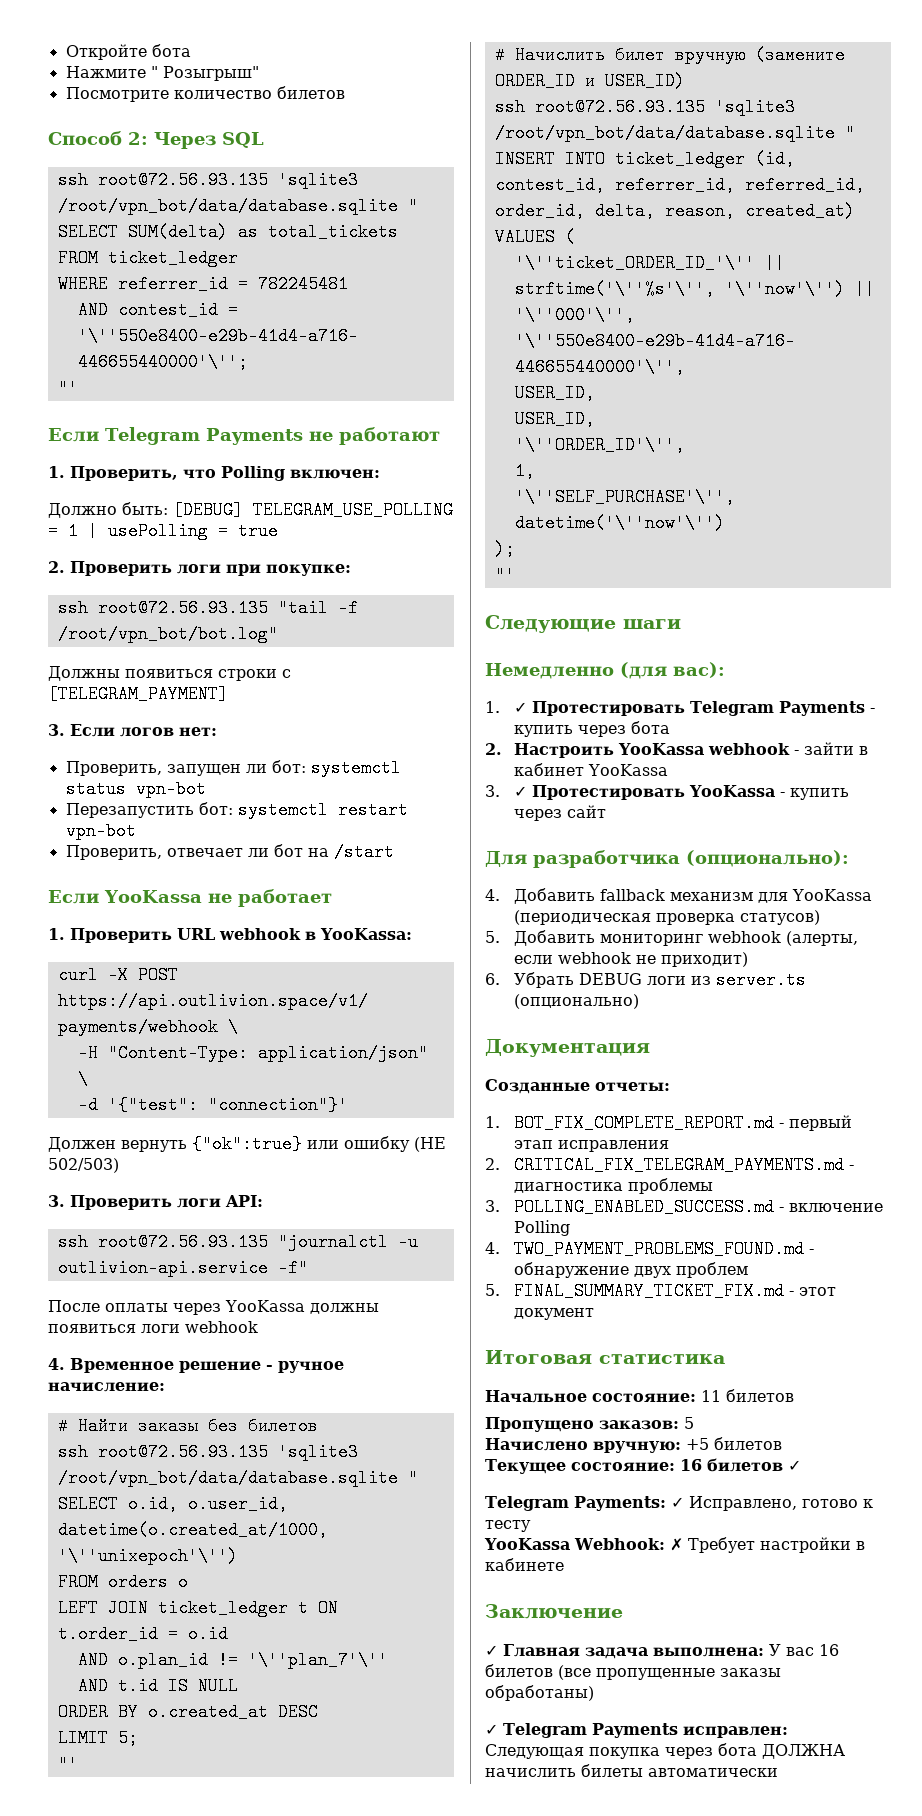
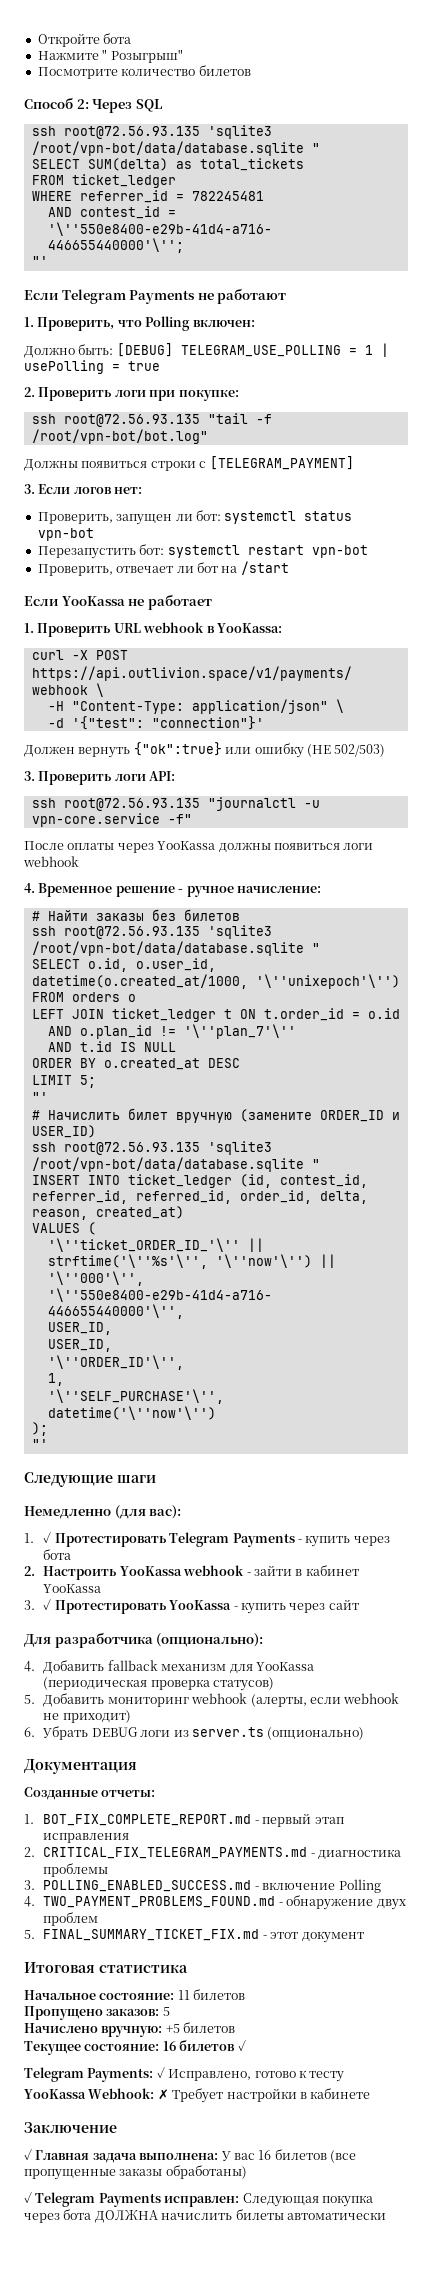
  Способ 2: Через SQL
- ssh root@72.56.93.135 'sqlite3 /root/vpn_bot/data/database.sqlite "
+ ssh root@72.56.93.135 'sqlite3 /root/vpn-bot/data/database.sqlite "
- ssh root@72.56.93.135 "tail -f /root/vpn_bot/bot.log"
+ ssh root@72.56.93.135 "tail -f /root/vpn-bot/bot.log"
- ssh root@72.56.93.135 "journalctl -u outlivion-api.service -f"
+ ssh root@72.56.93.135 "journalctl -u vpn-core.service -f"
  # Найти заказы без билетов
- ssh root@72.56.93.135 'sqlite3 /root/vpn_bot/data/database.sqlite "
+ ssh root@72.56.93.135 'sqlite3 /root/vpn-bot/data/database.sqlite "
  # Начислить билет вручную (замените ORDER_ID и USER_ID)
- ssh root@72.56.93.135 'sqlite3 /root/vpn_bot/data/database.sqlite "
+ ssh root@72.56.93.135 'sqlite3 /root/vpn-bot/data/database.sqlite "

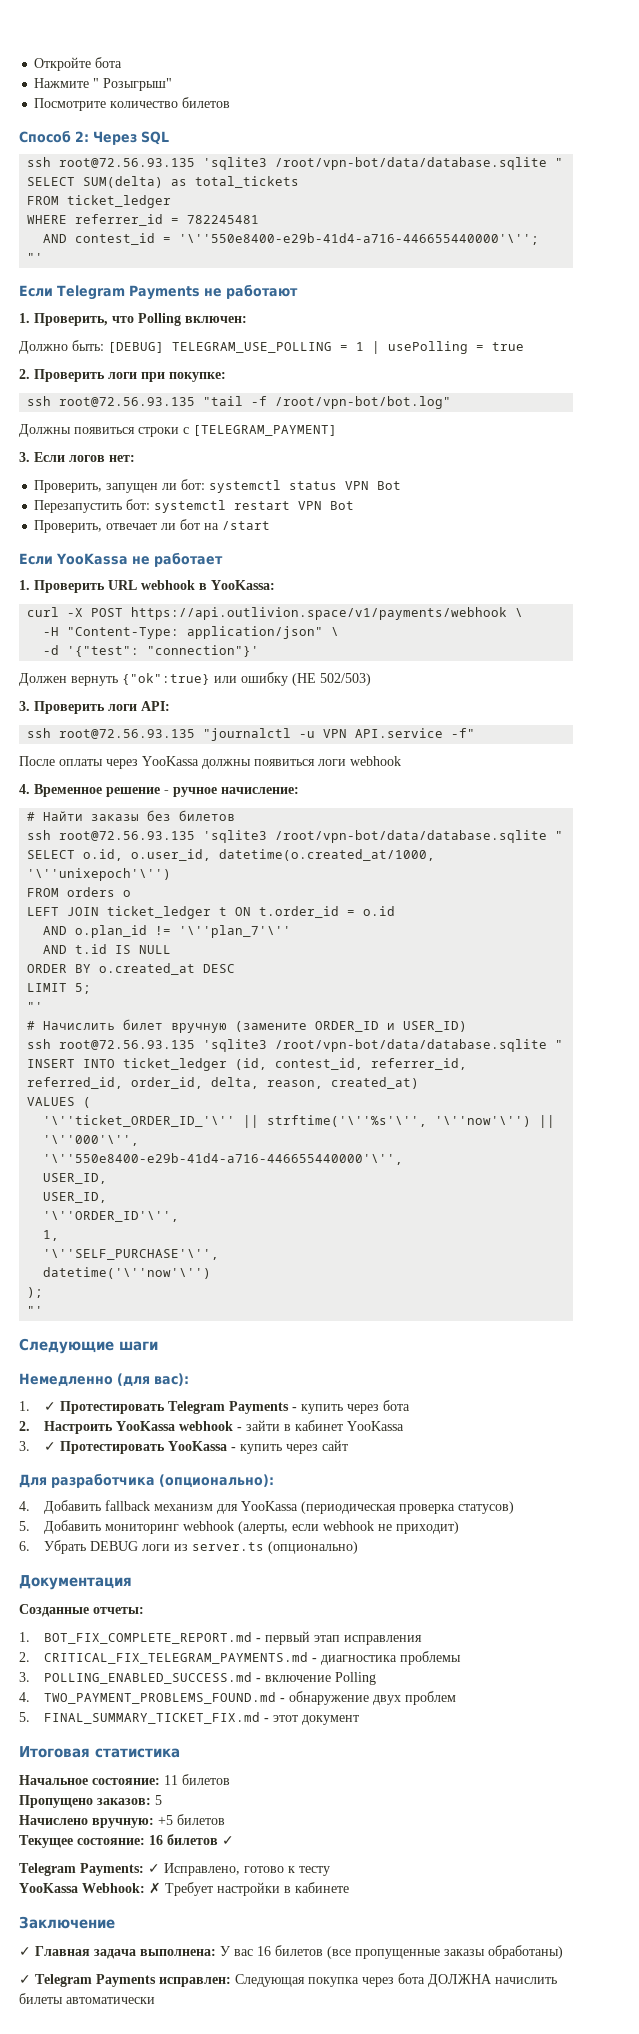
- Проверить, запущен ли бот: systemctl status vpn-bot
+ Проверить, запущен ли бот: systemctl status VPN Bot
- Перезапустить бот: systemctl restart vpn-bot
+ Перезапустить бот: systemctl restart VPN Bot
- ssh root@72.56.93.135 "journalctl -u vpn-core.service -f"
+ ssh root@72.56.93.135 "journalctl -u VPN API.service -f"

